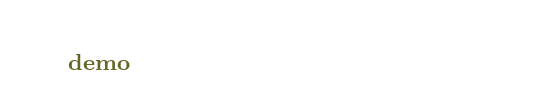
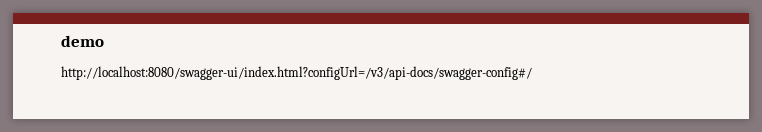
+ http://localhost:8080/swagger-ui/index.html?configUrl=/v3/api-docs/swagger-config#/

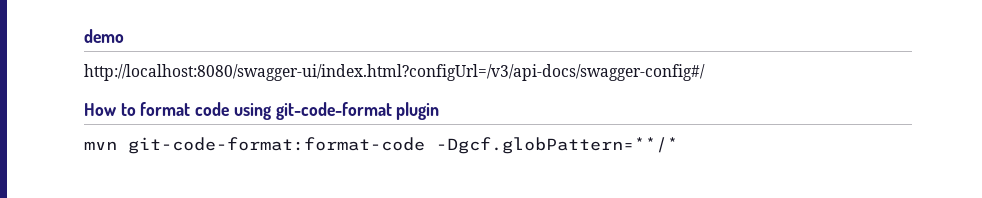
+ How to format code using git-code-format plugin
+ mvn git-code-format:format-code -Dgcf.globPattern=**/*

